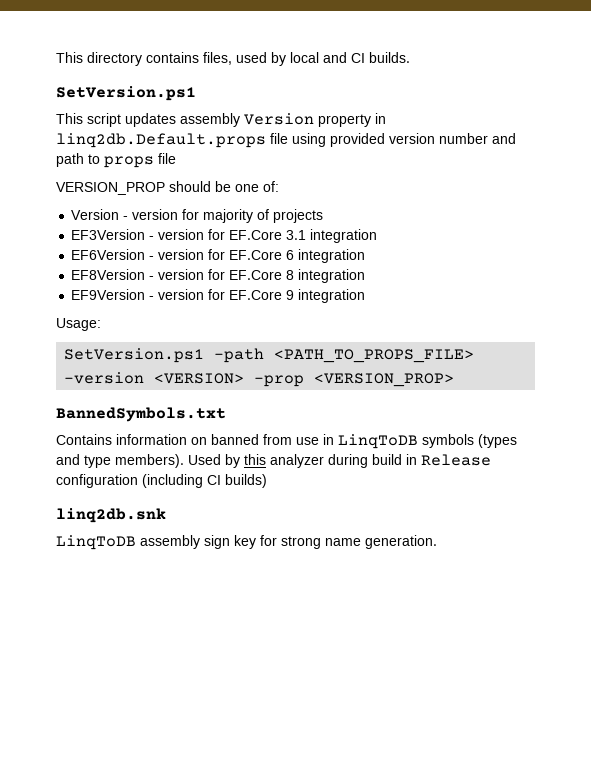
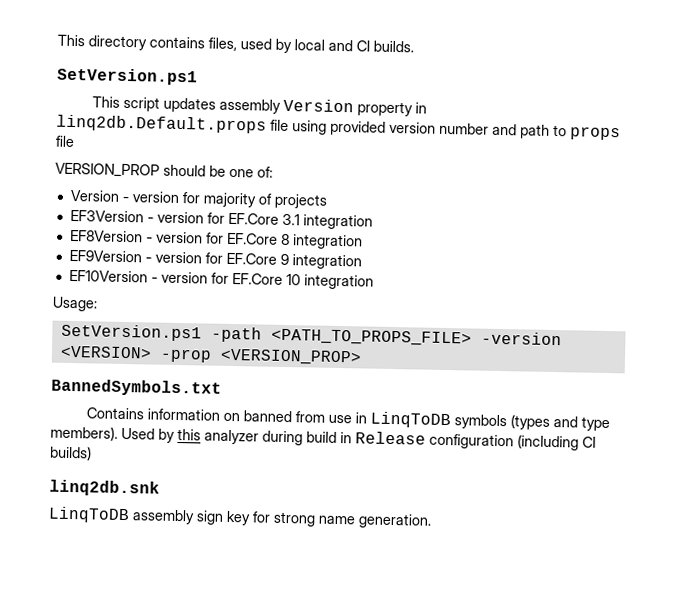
- EF6Version - version for EF.Core 6 integration
+ EF10Version - version for EF.Core 10 integration

